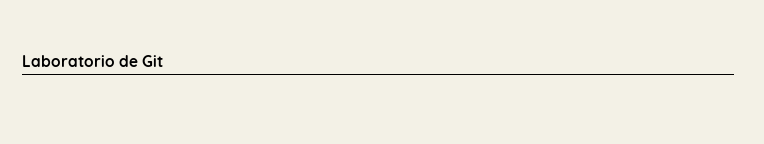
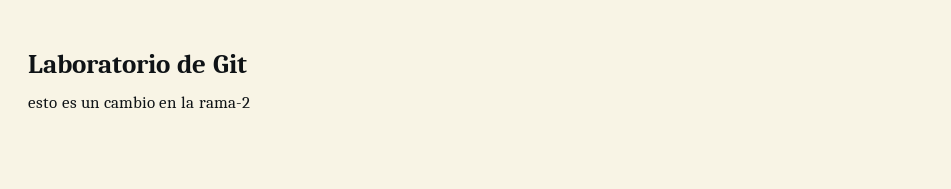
+ esto es un cambio en la rama-2

